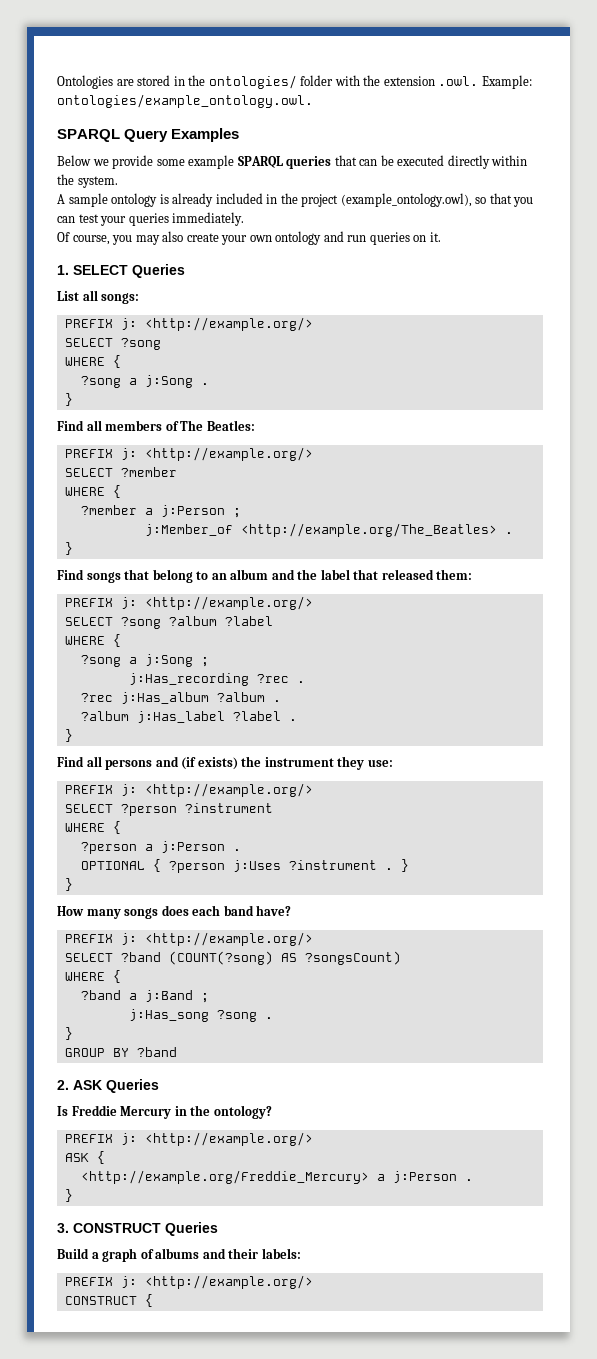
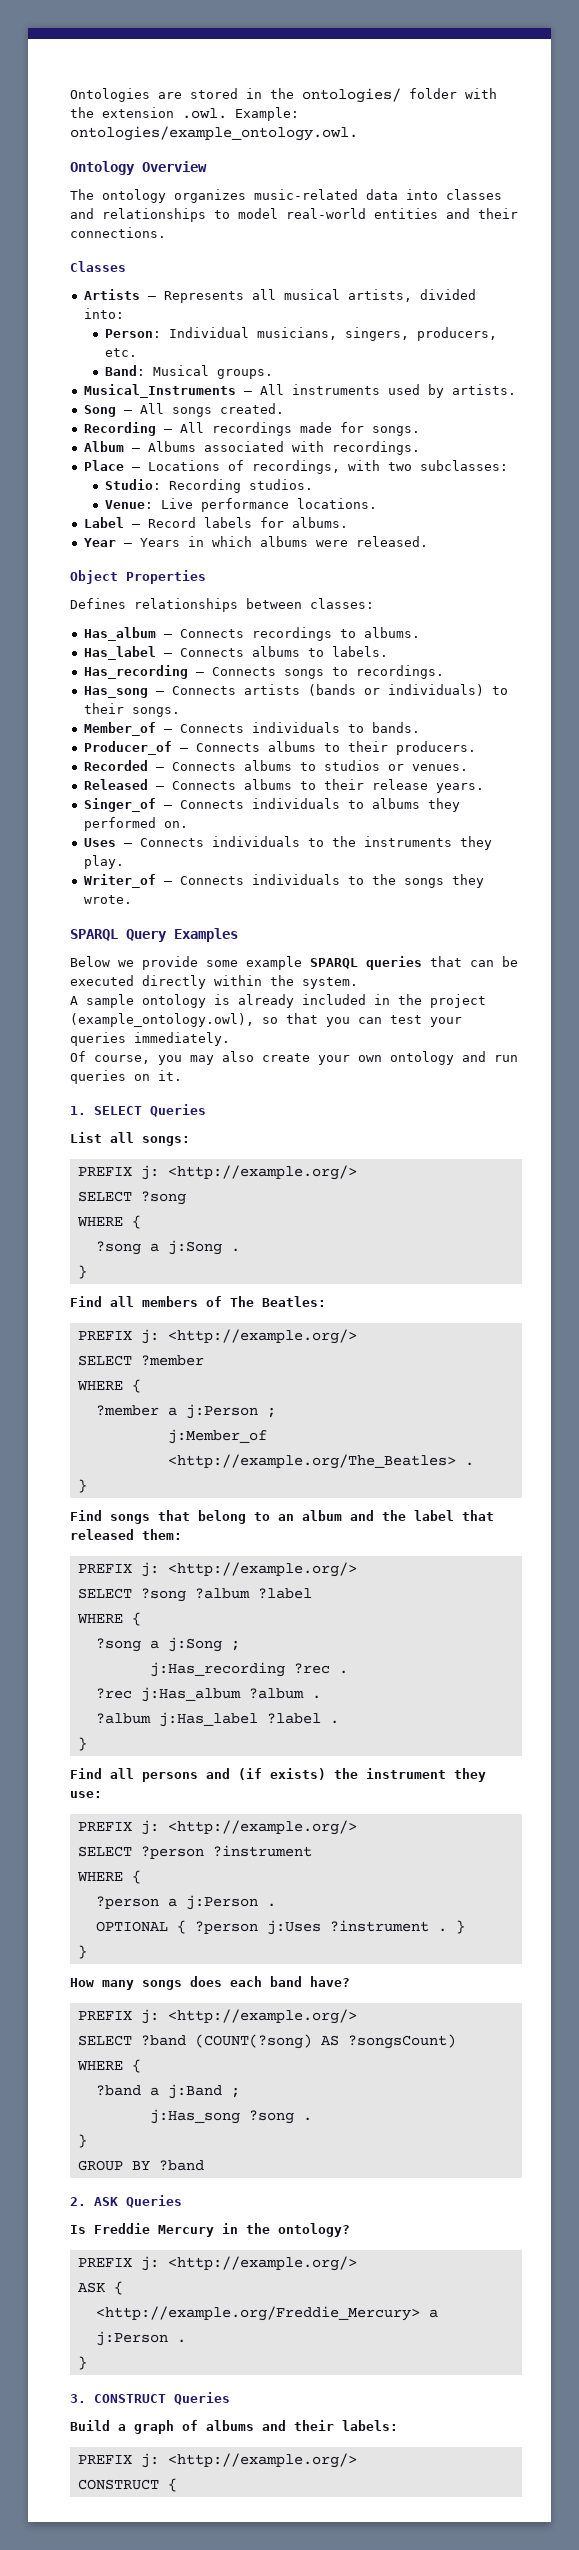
+ Ontology Overview
+ The ontology organizes music-related data into classes and relationships to model real-world entities and their connections.
+ Classes
+ Artists – Represents all musical artists, divided into:
+ Person: Individual musicians, singers, producers, etc.
+ Band: Musical groups.
+ Musical_Instruments – All instruments used by artists.
+ Song – All songs created.
+ Recording – All recordings made for songs.
+ Album – Albums associated with recordings.
+ Place – Locations of recordings, with two subclasses:
+ Studio: Recording studios.
+ Venue: Live performance locations.
+ Label – Record labels for albums.
+ Year – Years in which albums were released.
+ Object Properties
+ Defines relationships between classes:
+ Has_album – Connects recordings to albums.
+ Has_label – Connects albums to labels.
+ Has_recording – Connects songs to recordings.
+ Has_song – Connects artists (bands or individuals) to their songs.
+ Member_of – Connects individuals to bands.
+ Producer_of – Connects albums to their producers.
+ Recorded – Connects albums to studios or venues.
+ Released – Connects albums to their release years.
+ Singer_of – Connects individuals to albums they performed on.
+ Uses – Connects individuals to the instruments they play.
+ Writer_of – Connects individuals to the songs they wrote.

